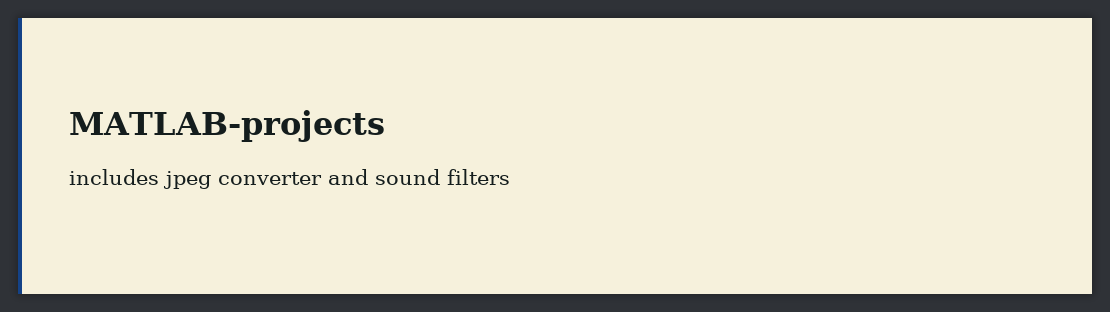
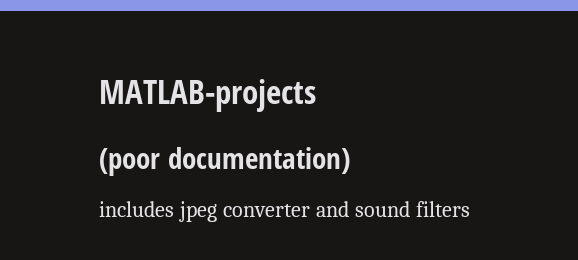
+ (poor documentation)

